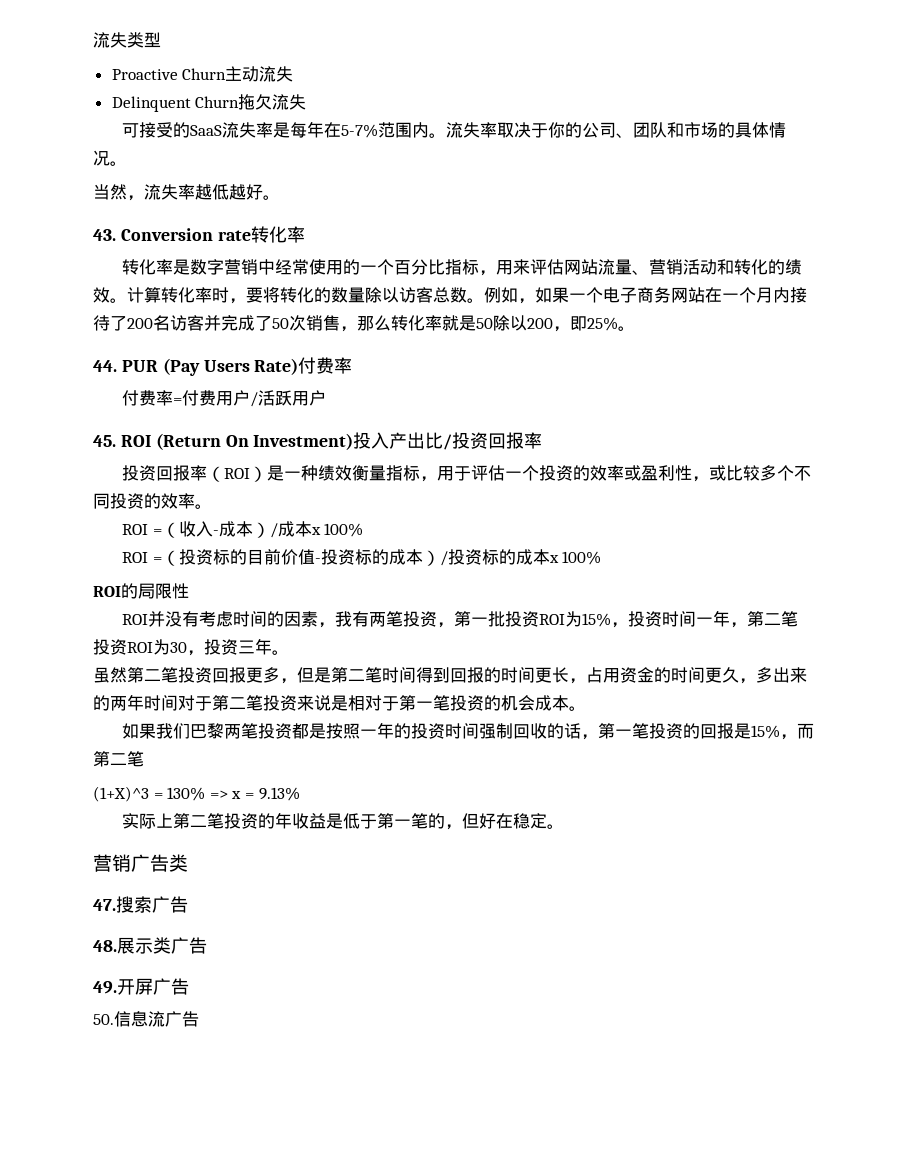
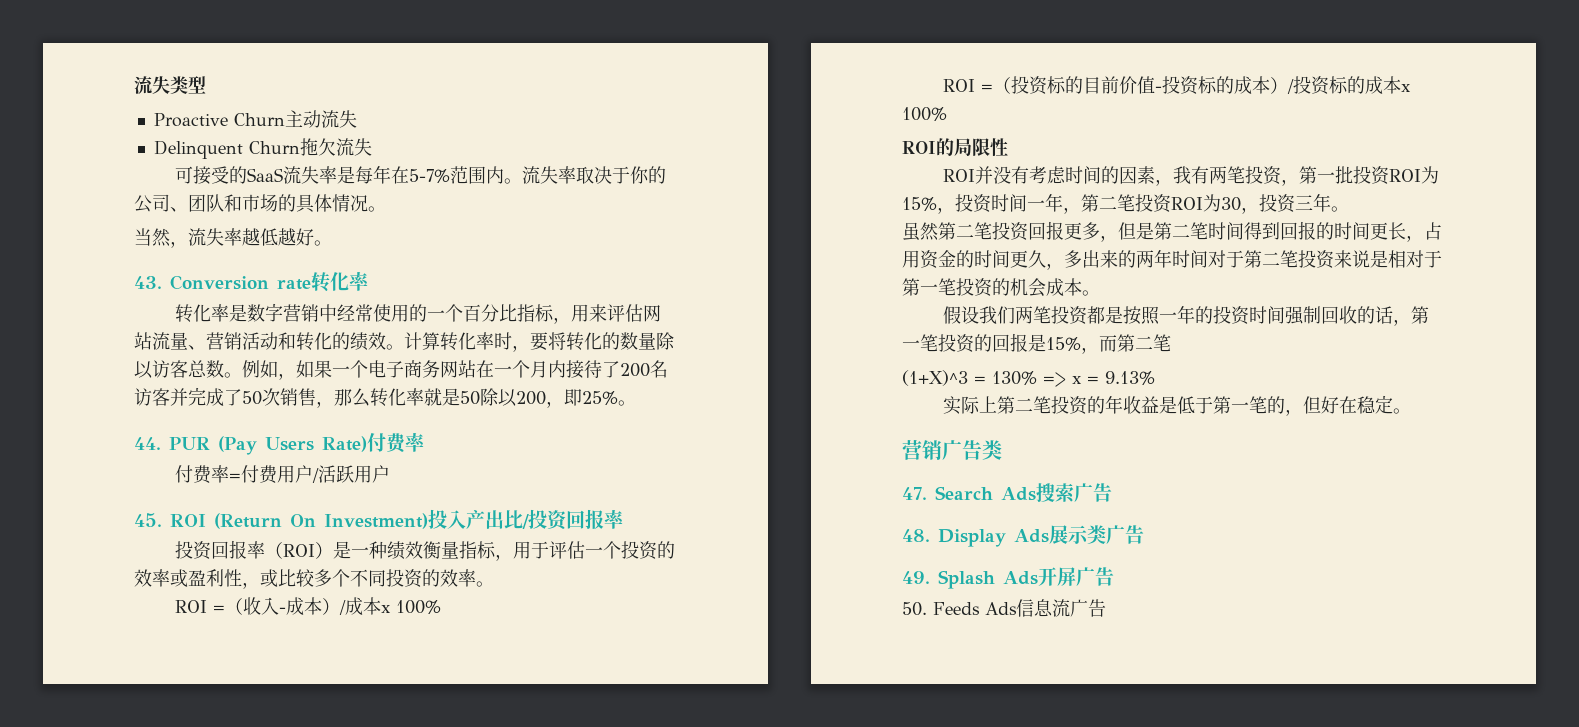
- 如果我们巴黎两笔投资都是按照一年的投资时间强制回收的话，第一笔投资的回报是15%，而第二笔
+ 假设我们两笔投资都是按照一年的投资时间强制回收的话，第一笔投资的回报是15%，而第二笔
- 47.搜索广告
+ 47. Search Ads搜索广告
- 48.展示类广告
+ 48. Display Ads展示类广告
- 49.开屏广告
+ 49. Splash Ads开屏广告
- 50.信息流广告
+ 50. Feeds Ads信息流广告

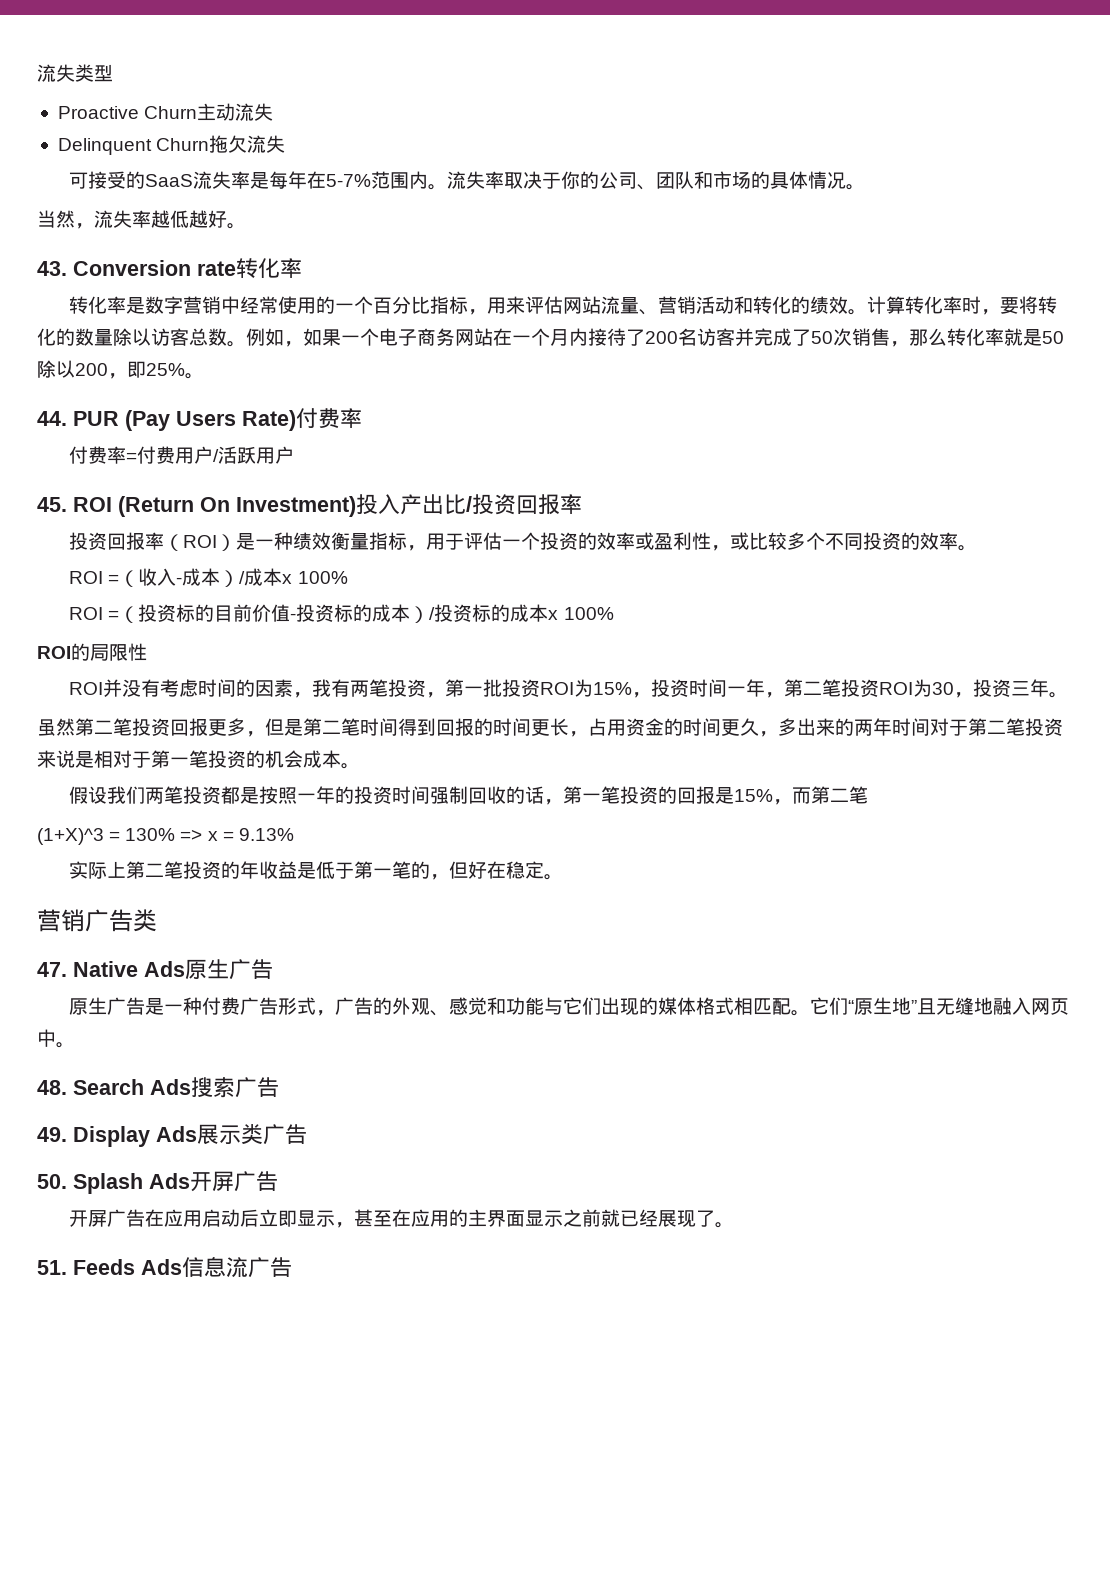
- 47. Search Ads搜索广告
+ 47. Native Ads原生广告
+ 原生广告是一种付费广告形式，广告的外观、感觉和功能与它们出现的媒体格式相匹配。它们“原生地”且无缝地融入网页中。
+ 48. Search Ads搜索广告
- 48. Display Ads展示类广告
+ 49. Display Ads展示类广告
- 49. Splash Ads开屏广告
+ 50. Splash Ads开屏广告
- 50. Feeds Ads信息流广告
+ 开屏广告在应用启动后立即显示，甚至在应用的主界面显示之前就已经展现了。
+ 51. Feeds Ads信息流广告

